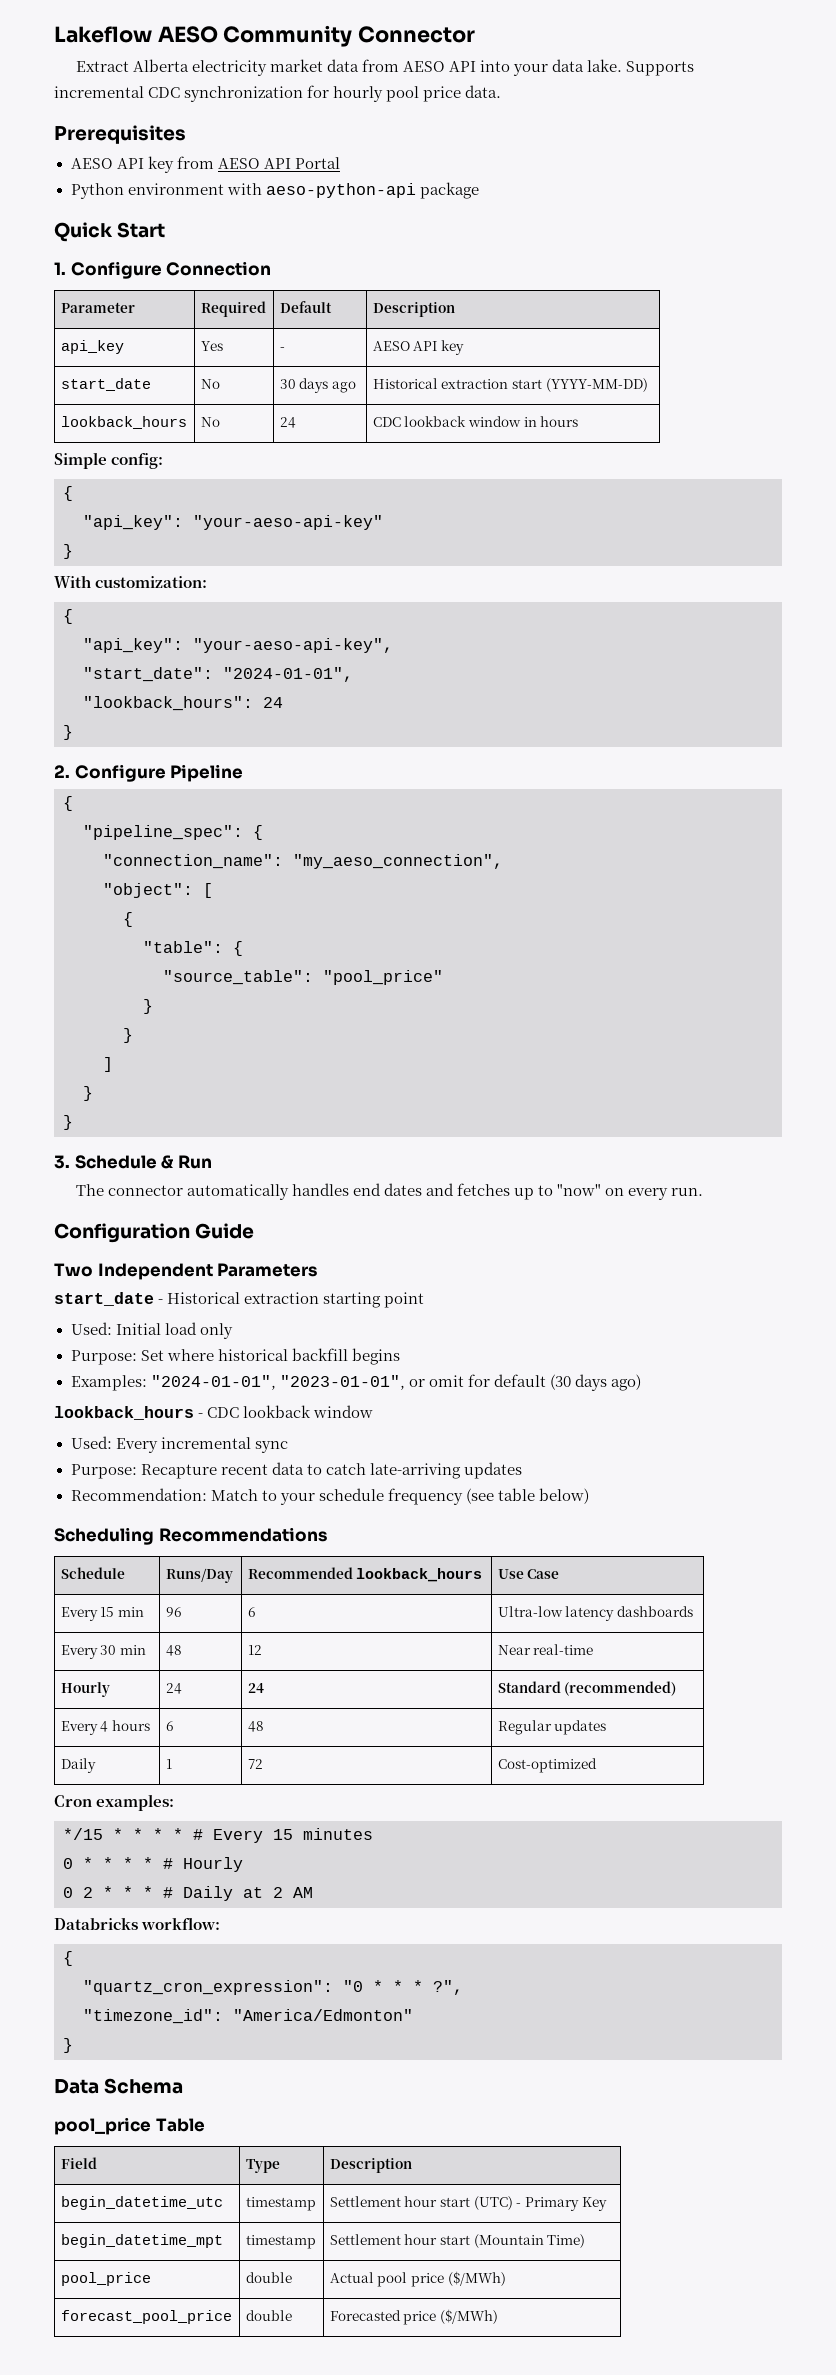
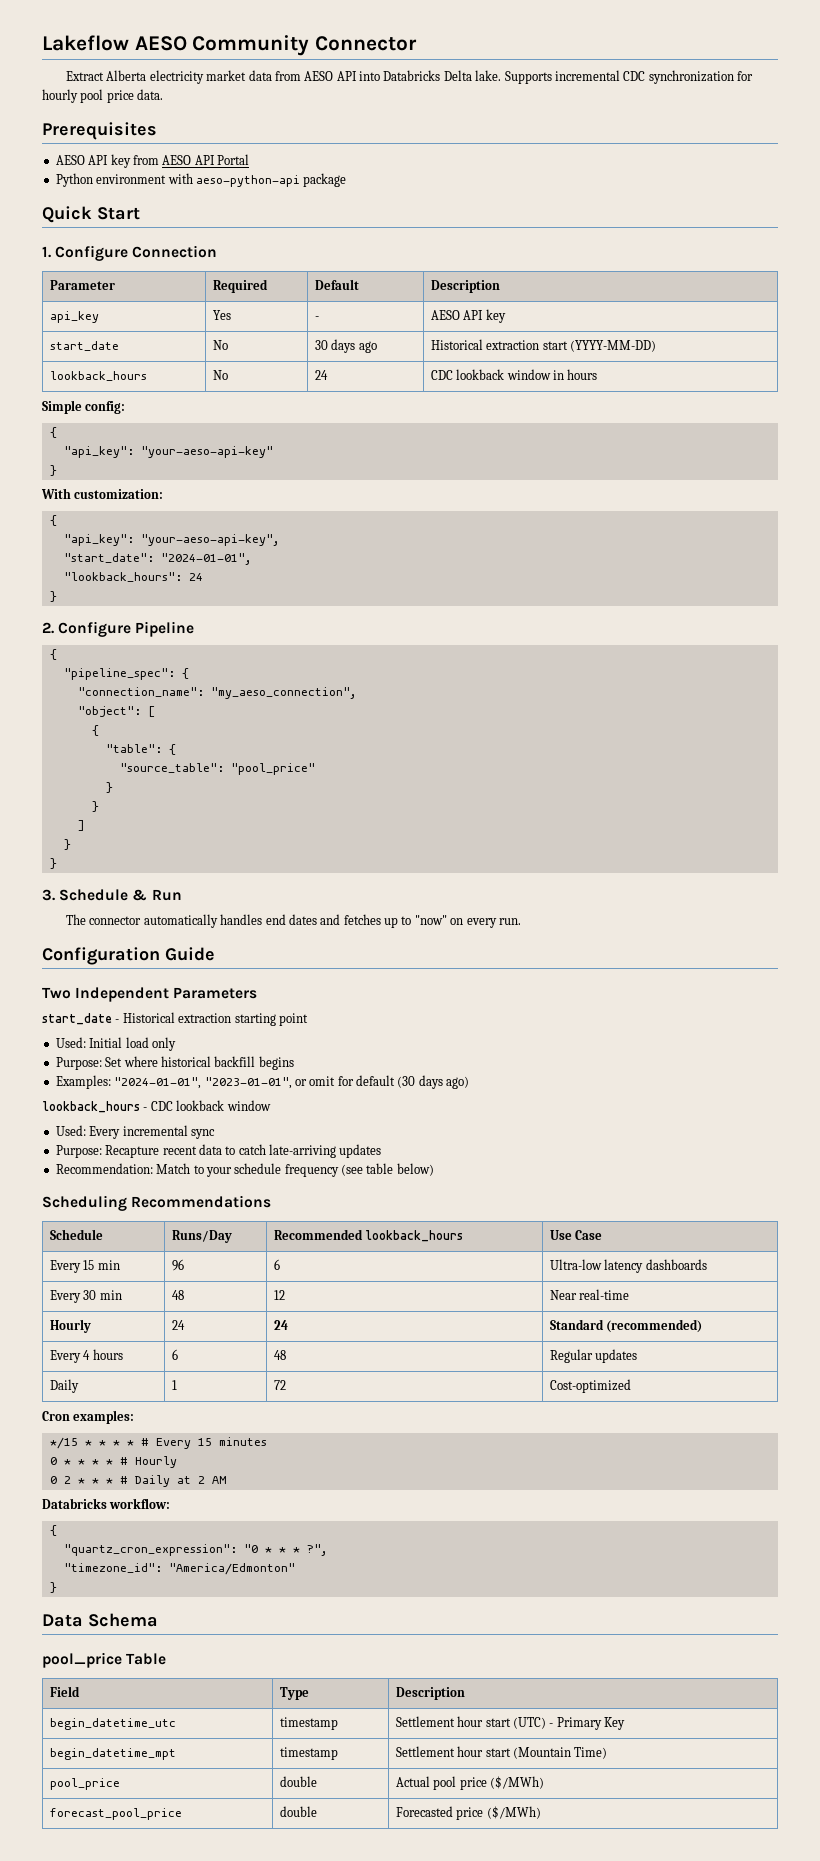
- Extract Alberta electricity market data from AESO API into your data lake.
+ Extract Alberta electricity market data from AESO API into Databricks Delta lake.

